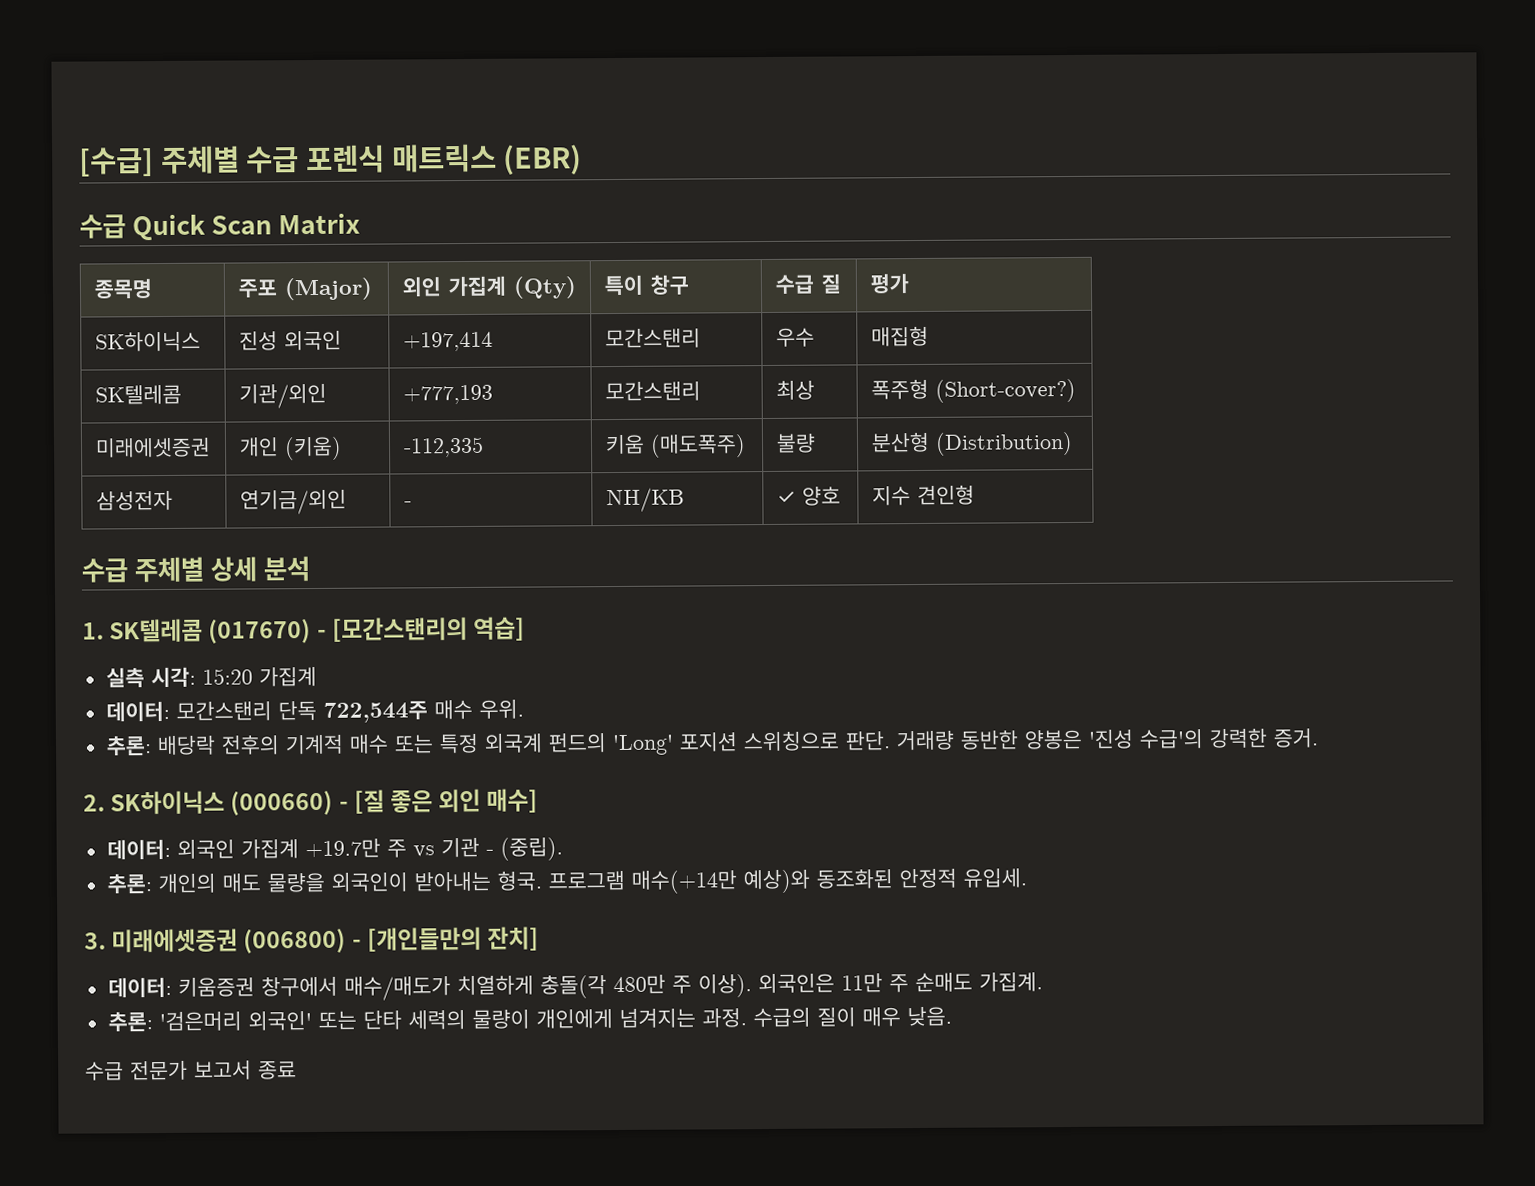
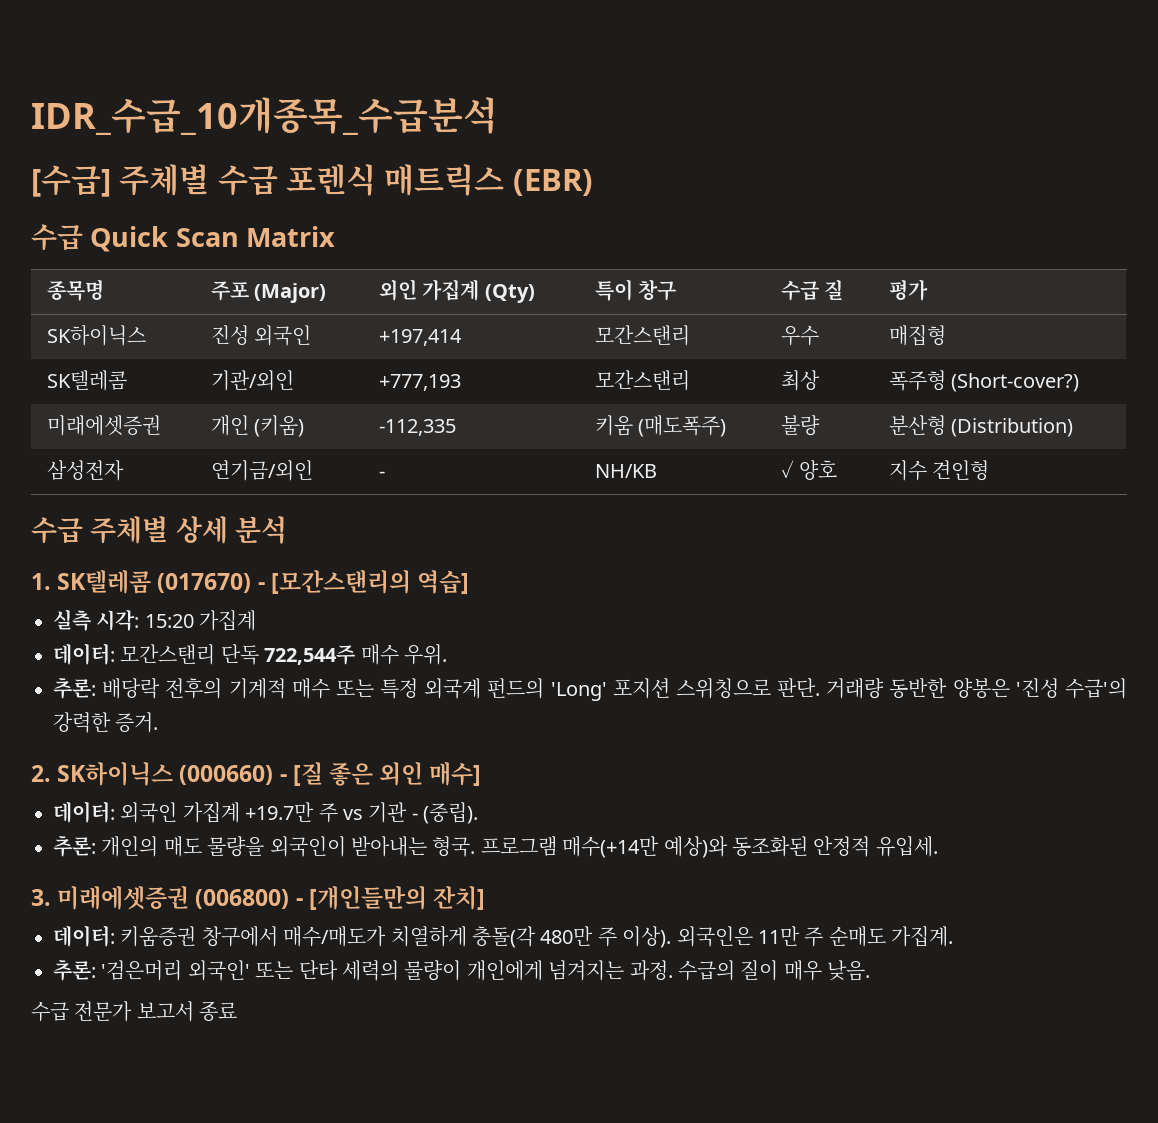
+ IDR_수급_10개종목_수급분석

